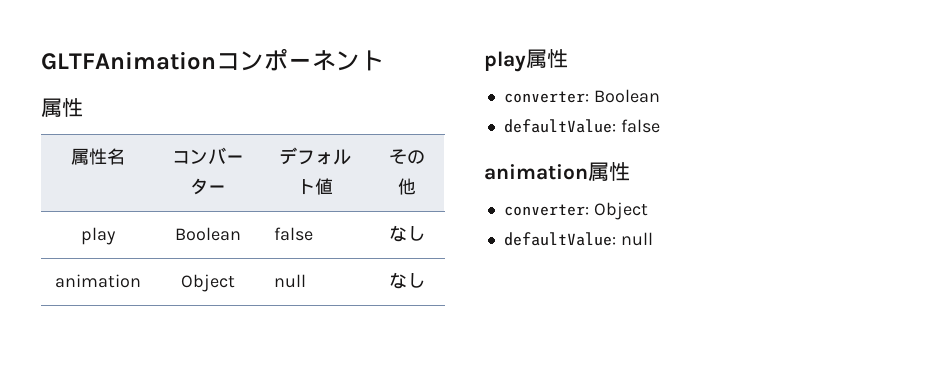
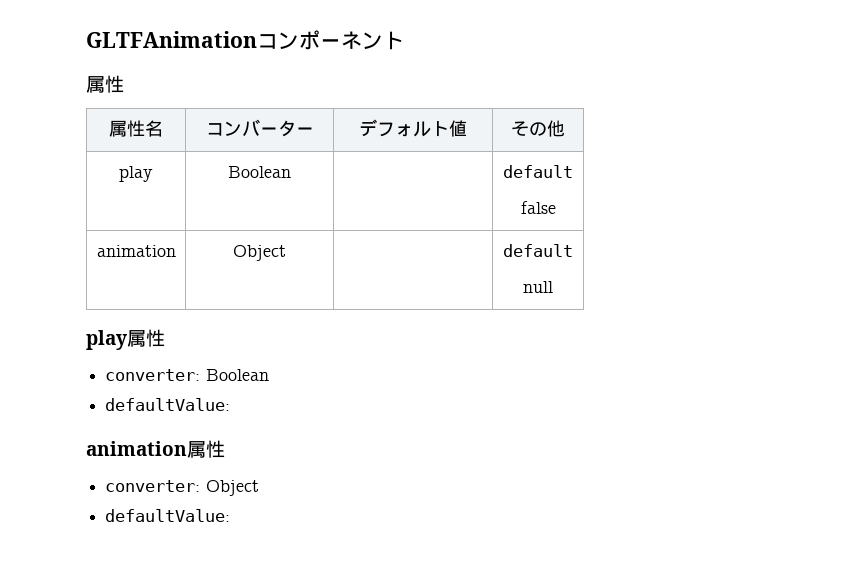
- play | Boolean | false | なし
+ play | Boolean | | default
+ false
- animation | Object | null | なし
+ animation | Object | | default
+ null
  converter: Boolean
- defaultValue: false
+ defaultValue:
  converter: Object
- defaultValue: null
+ defaultValue:

